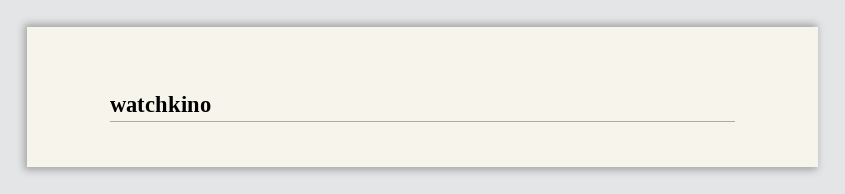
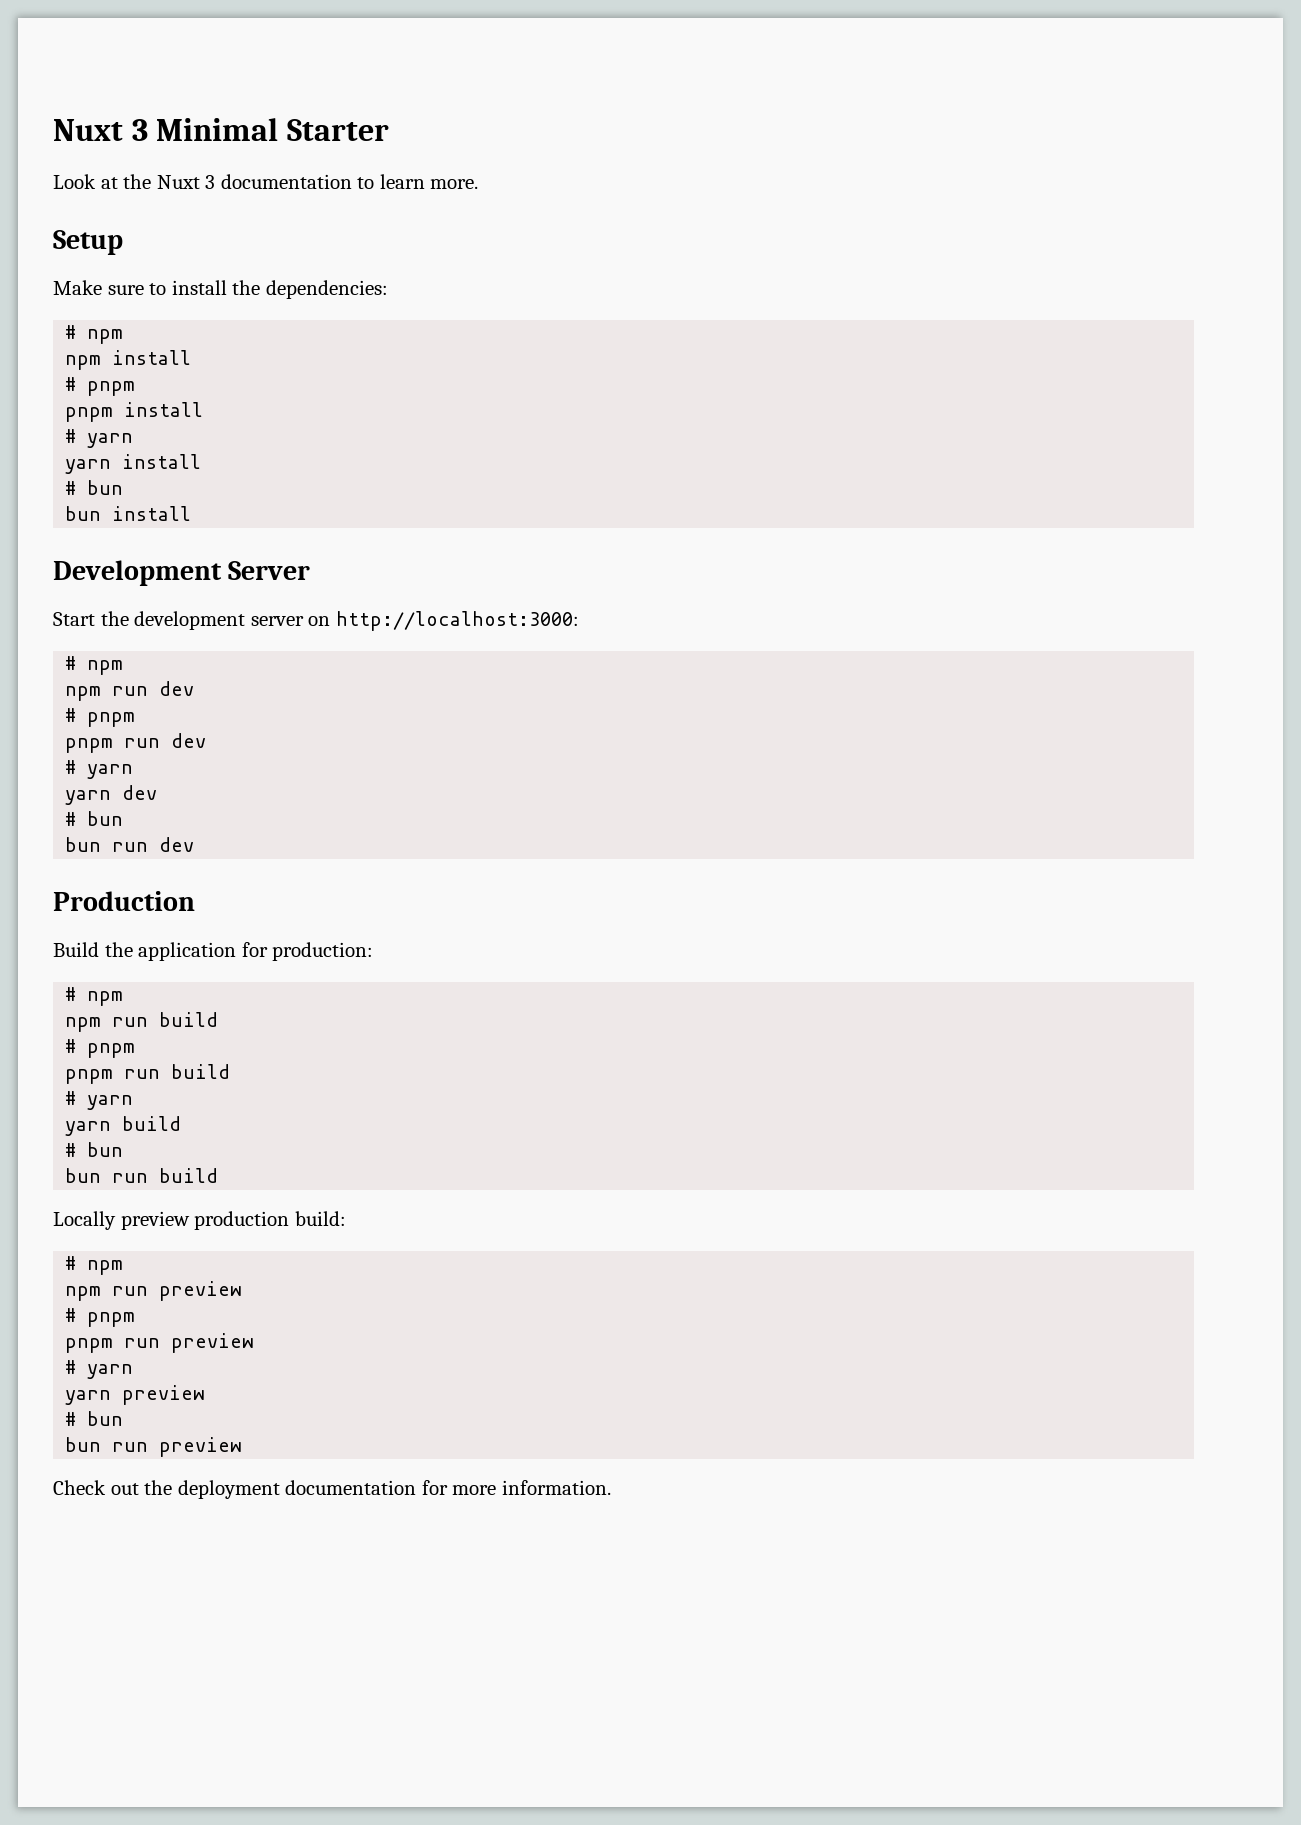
- watchkino
+ Nuxt 3 Minimal Starter
+ Look at the Nuxt 3 documentation to learn more.
+ Setup
+ Make sure to install the dependencies:
+ # npm
+ npm install
+ # pnpm
+ pnpm install
+ # yarn
+ yarn install
+ # bun
+ bun install
+ Development Server
+ Start the development server on http://localhost:3000:
+ # npm
+ npm run dev
+ # pnpm
+ pnpm run dev
+ # yarn
+ yarn dev
+ # bun
+ bun run dev
+ Production
+ Build the application for production:
+ # npm
+ npm run build
+ # pnpm
+ pnpm run build
+ # yarn
+ yarn build
+ # bun
+ bun run build
+ Locally preview production build:
+ # npm
+ npm run preview
+ # pnpm
+ pnpm run preview
+ # yarn
+ yarn preview
+ # bun
+ bun run preview
+ Check out the deployment documentation for more information.

